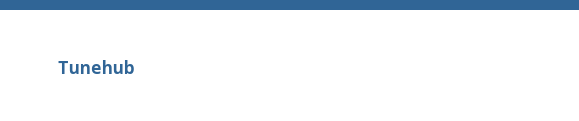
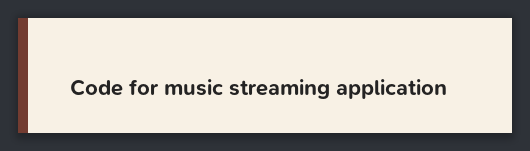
- Tunehub
+ Code for music streaming application

